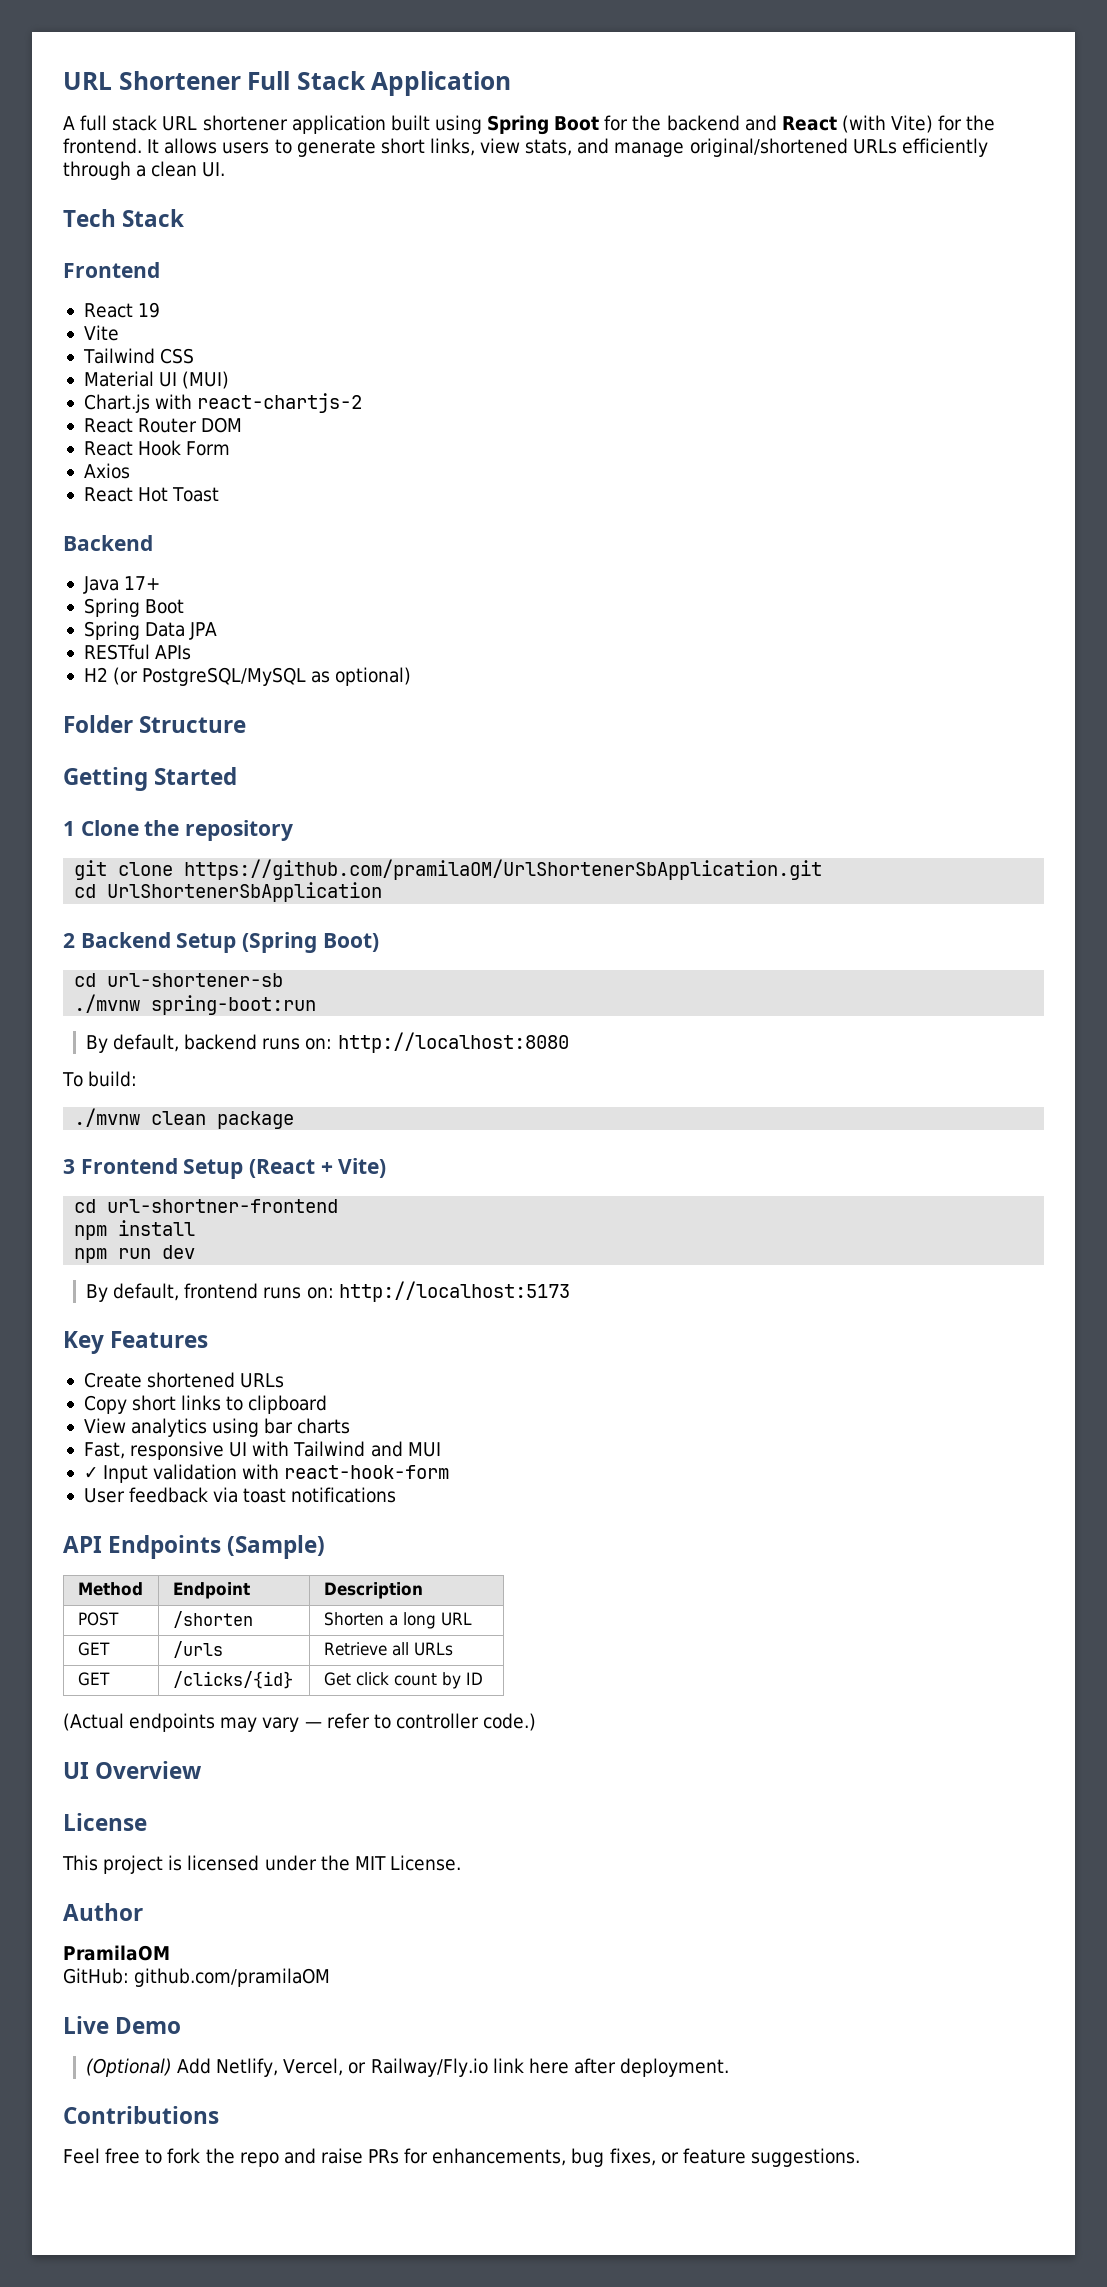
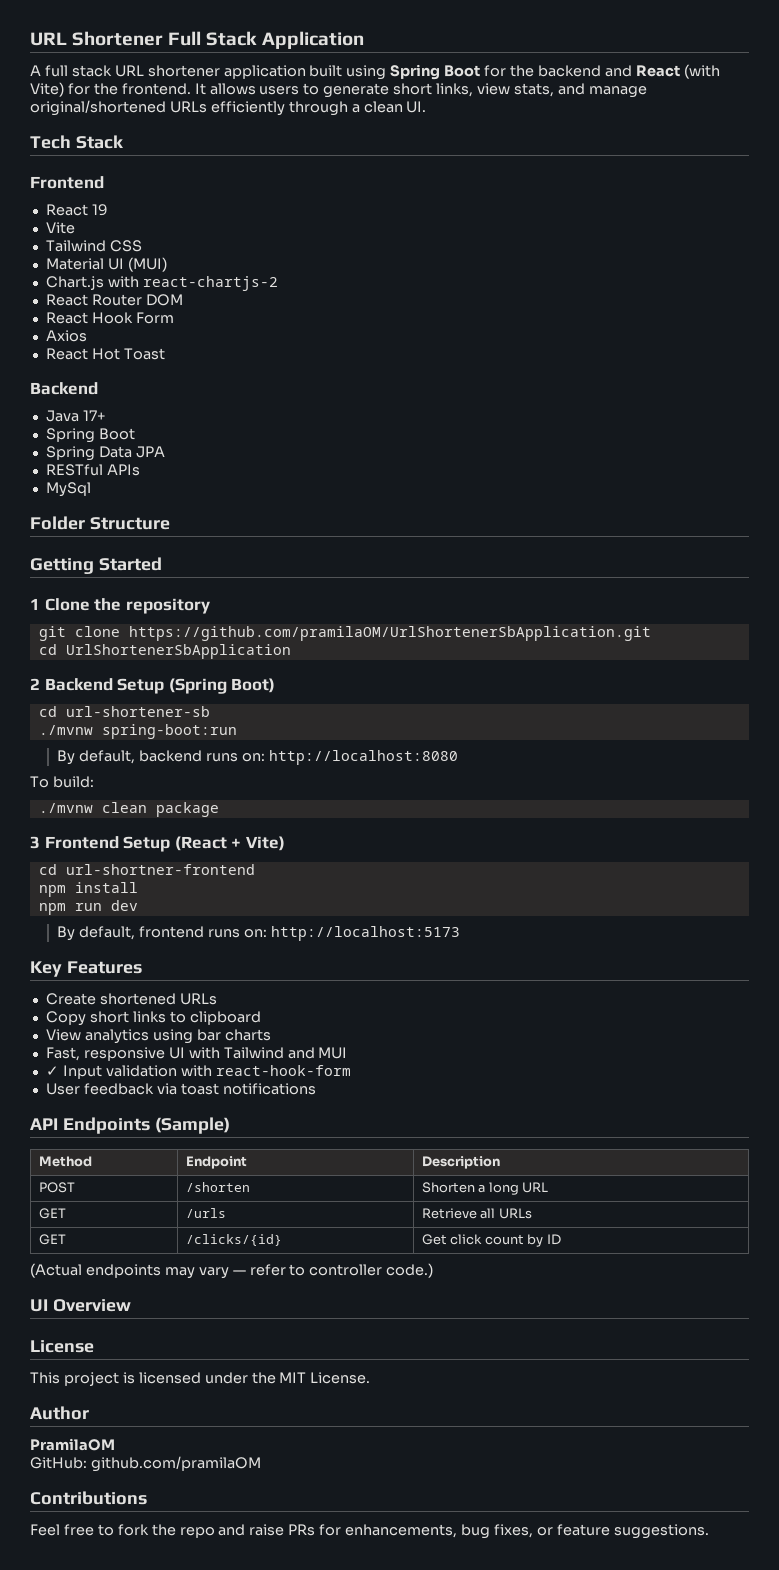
- H2 (or PostgreSQL/MySQL as optional)
+ MySql
- Live Demo
- (Optional) Add Netlify, Vercel, or Railway/Fly.io link here after deployment.

